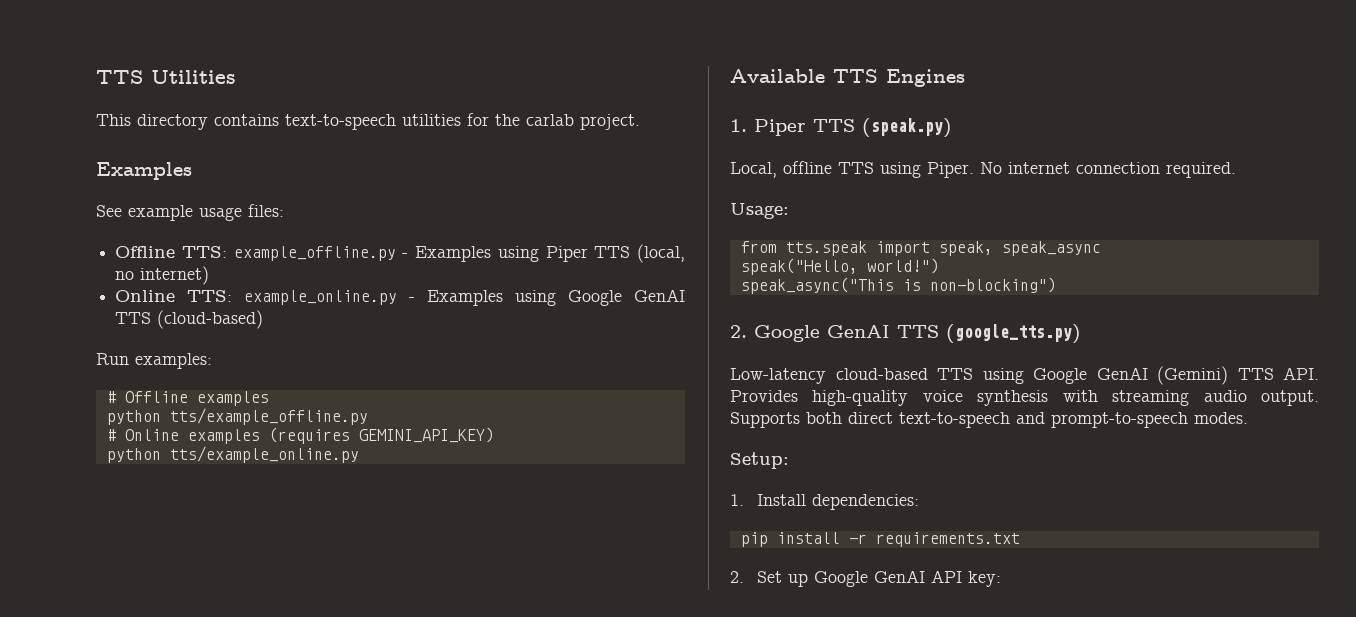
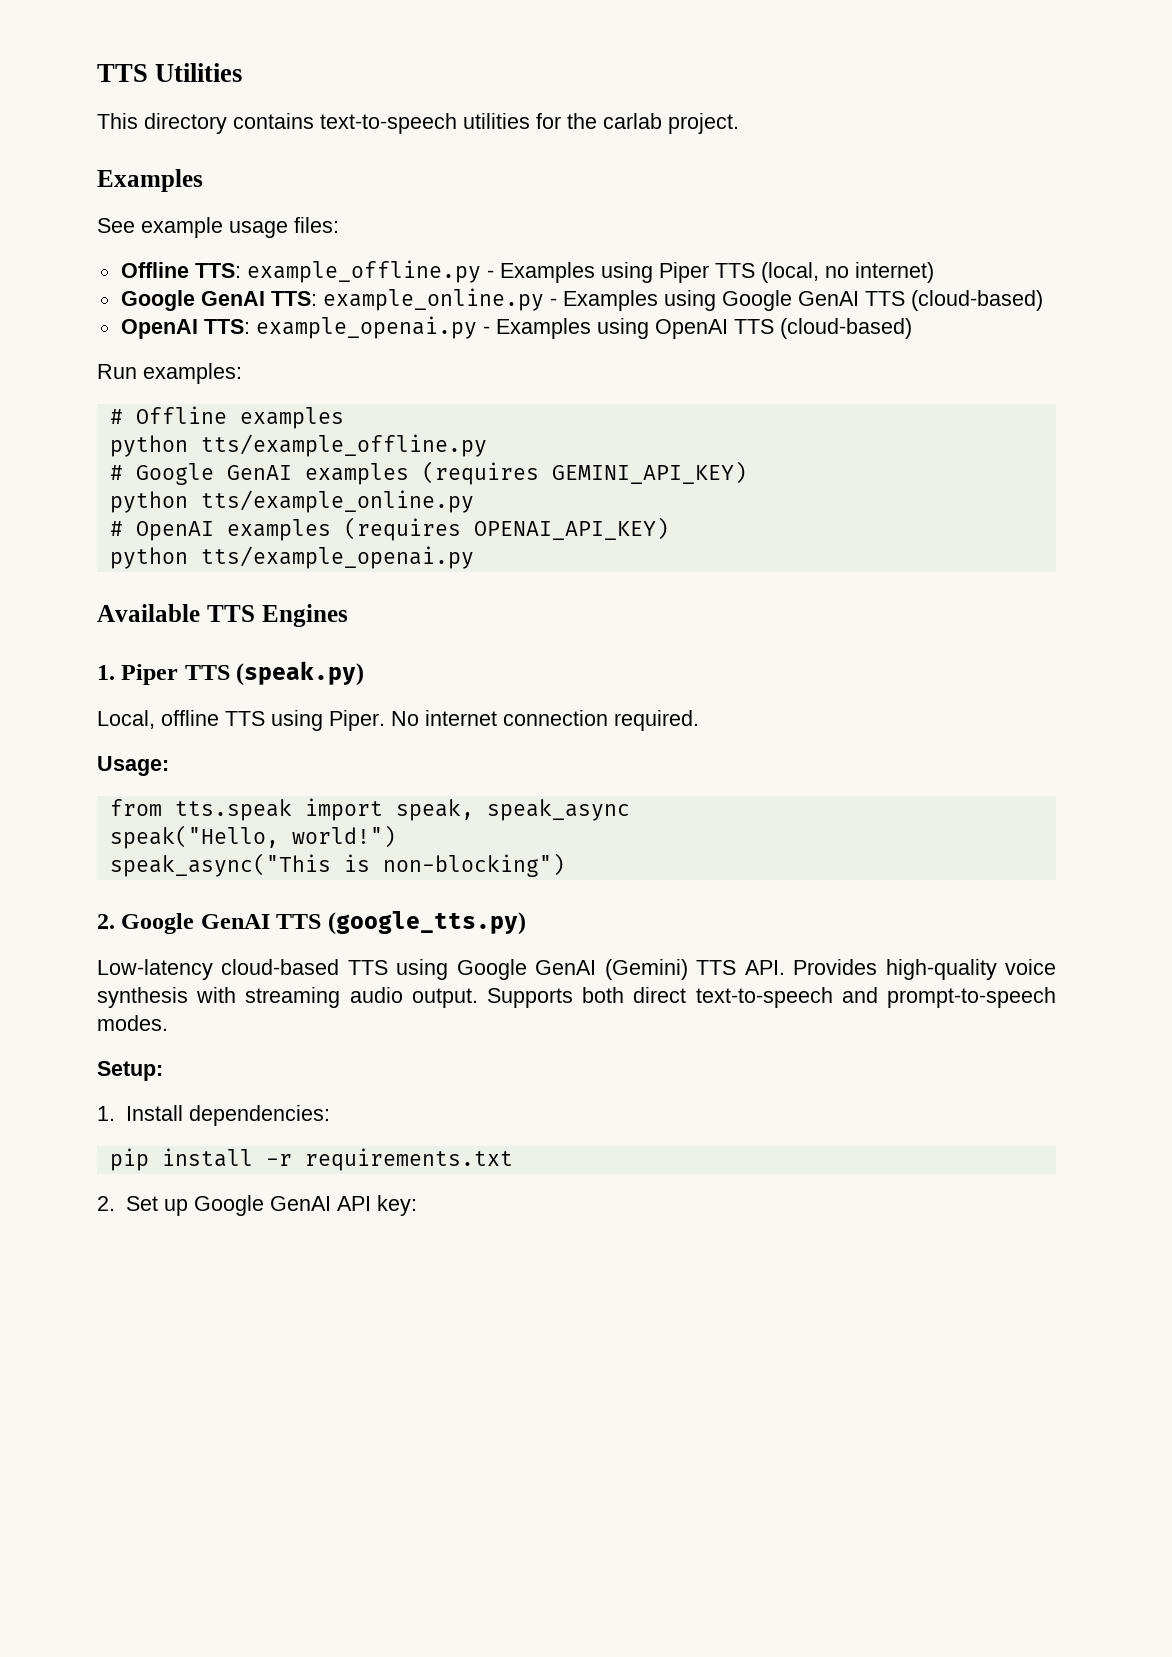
- Online TTS: example_online.py - Examples using Google GenAI TTS (cloud-based)
+ Google GenAI TTS: example_online.py - Examples using Google GenAI TTS (cloud-based)
+ OpenAI TTS: example_openai.py - Examples using OpenAI TTS (cloud-based)
- # Online examples (requires GEMINI_API_KEY)
+ # Google GenAI examples (requires GEMINI_API_KEY)
+ # OpenAI examples (requires OPENAI_API_KEY)
+ python tts/example_openai.py

